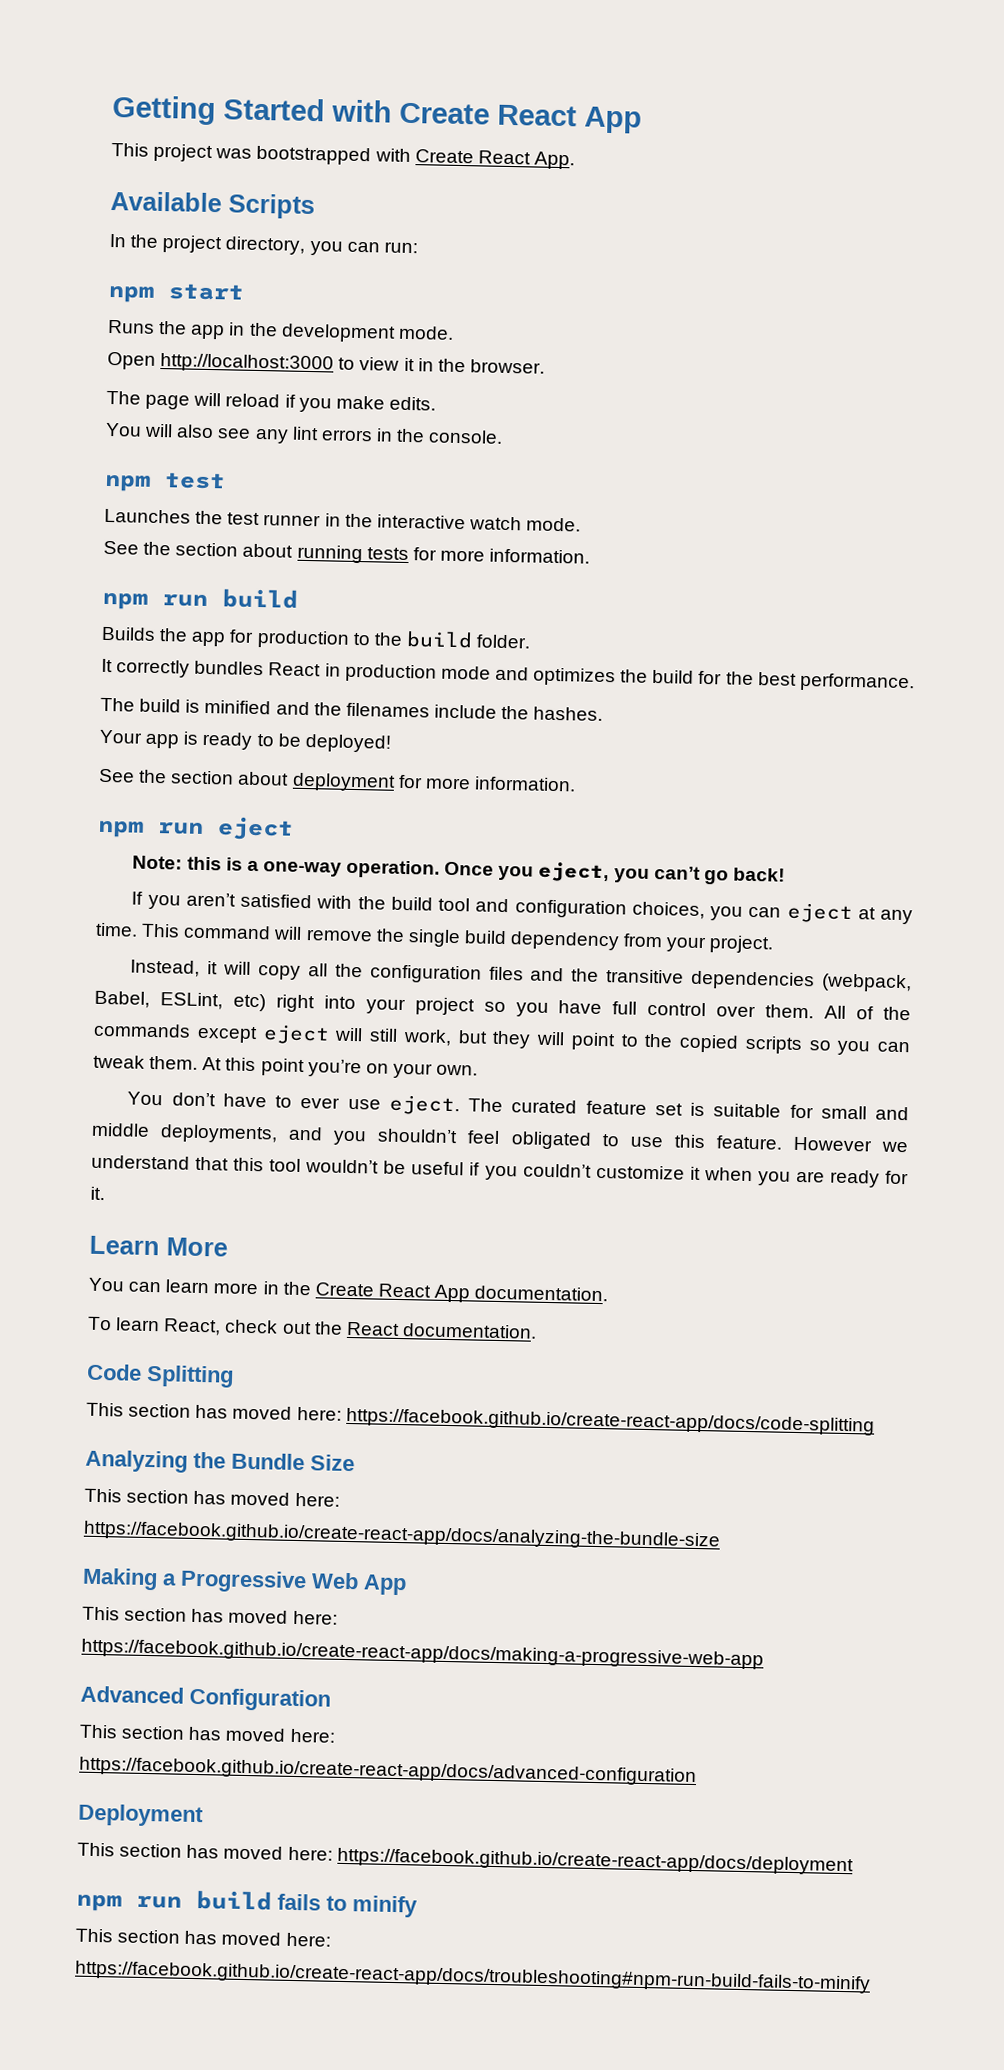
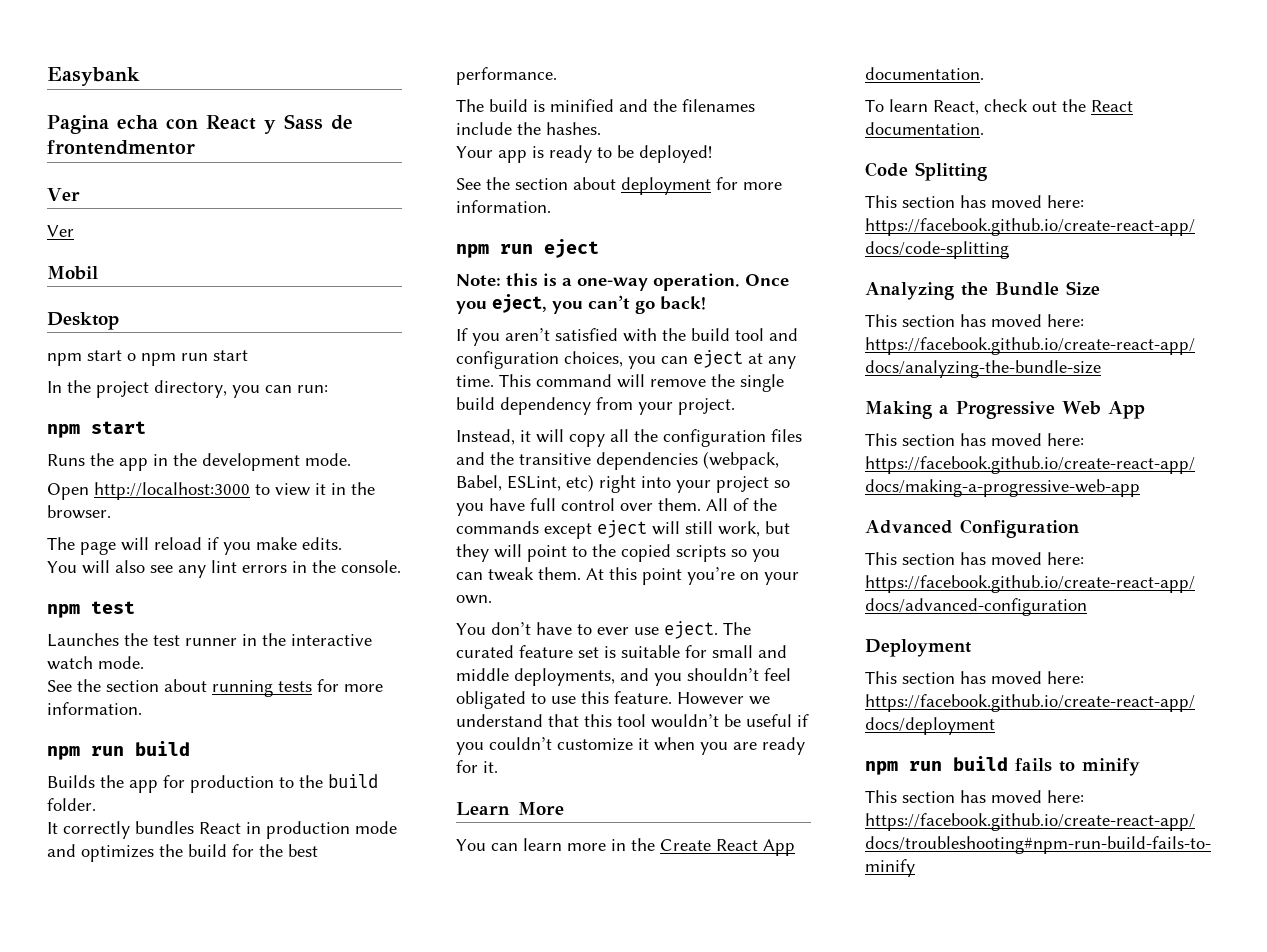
- Getting Started with Create React App
- This project was bootstrapped with Create React App.
- Available Scripts
+ Easybank
+ Pagina echa con React y Sass de frontendmentor
+ Ver
+ Ver
+ Mobil
+ Desktop
+ npm start o npm run start

